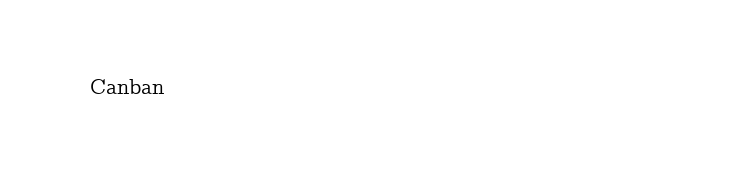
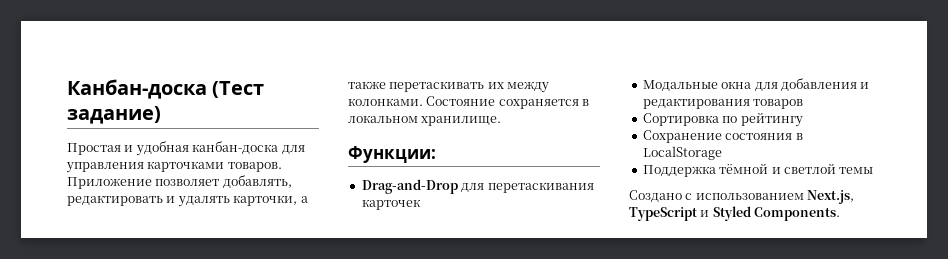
- Canban
+ Канбан-доска (Тест задание)
+ Простая и удобная канбан-доска для управления карточками товаров. Приложение позволяет добавлять, редактировать и удалять карточки, а также перетаскивать их между колонками. Состояние сохраняется в локальном хранилище.
+ Функции:
+ Drag-and-Drop для перетаскивания карточек
+ Модальные окна для добавления и редактирования товаров
+ Сортировка по рейтингу
+ Сохранение состояния в LocalStorage
+ Поддержка тёмной и светлой темы
+ Создано с использованием Next.js, TypeScript и Styled Components.

